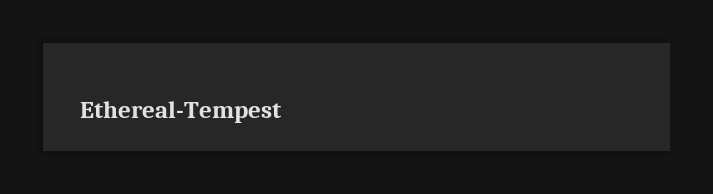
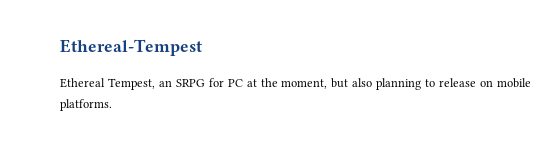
+ Ethereal Tempest, an SRPG for PC at the moment, but also planning to release on mobile platforms.

